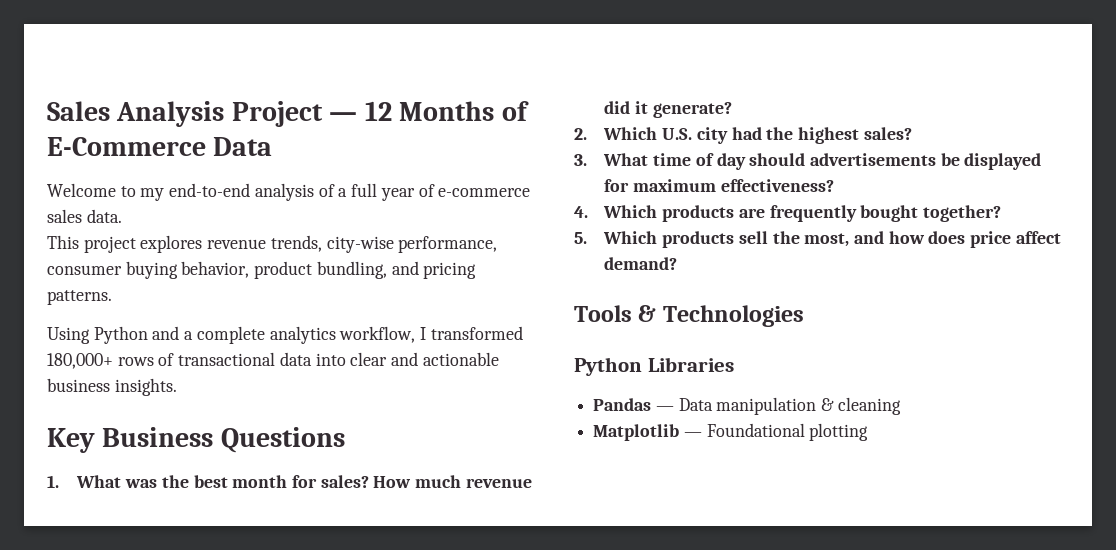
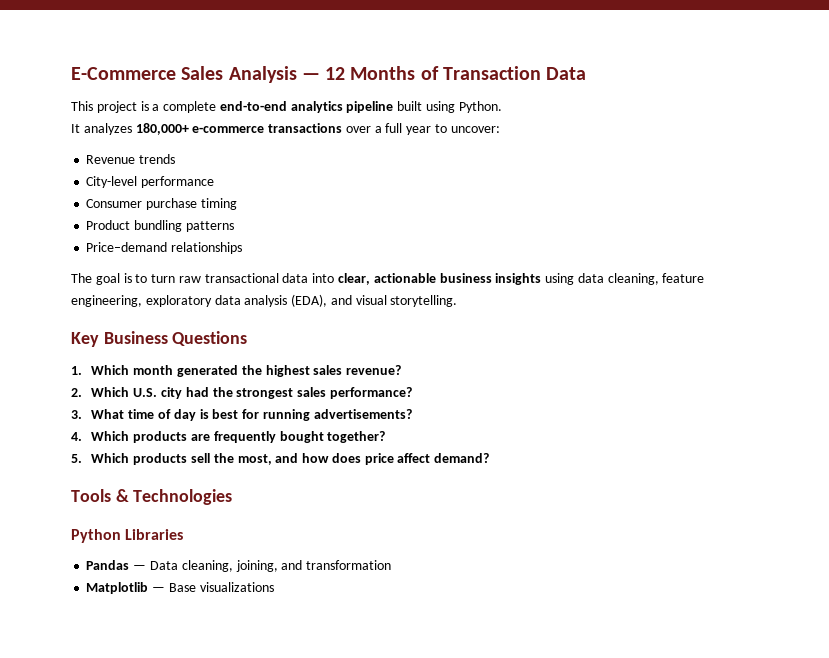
- Sales Analysis Project — 12 Months of E-Commerce Data
+ E-Commerce Sales Analysis — 12 Months of Transaction Data
- Welcome to my end-to-end analysis of a full year of e-commerce sales data.
- This project explores revenue trends, city-wise performance, consumer buying behavior, product bundling, and pricing patterns.
- Using Python and a complete analytics workflow, I transformed 180,000+ rows of transactional data into clear and actionable business insights.
+ This project is a complete end-to-end analytics pipeline built using Python.
+ It analyzes 180,000+ e-commerce transactions over a full year to uncover:
+ Revenue trends
+ City-level performance
+ Consumer purchase timing
+ Product bundling patterns
+ Price–demand relationships
+ The goal is to turn raw transactional data into clear, actionable business insights using data cleaning, feature engineering, exploratory data analysis (EDA), and visual storytelling.
  Key Business Questions
- 1. What was the best month for sales? How much revenue did it generate?
+ 1. Which month generated the highest sales revenue?
- 2. Which U.S. city had the highest sales?
+ 2. Which U.S. city had the strongest sales performance?
- 3. What time of day should advertisements be displayed for maximum effectiveness?
+ 3. What time of day is best for running advertisements?
- Pandas — Data manipulation & cleaning
+ Pandas — Data cleaning, joining, and transformation
- Matplotlib — Foundational plotting
+ Matplotlib — Base visualizations

